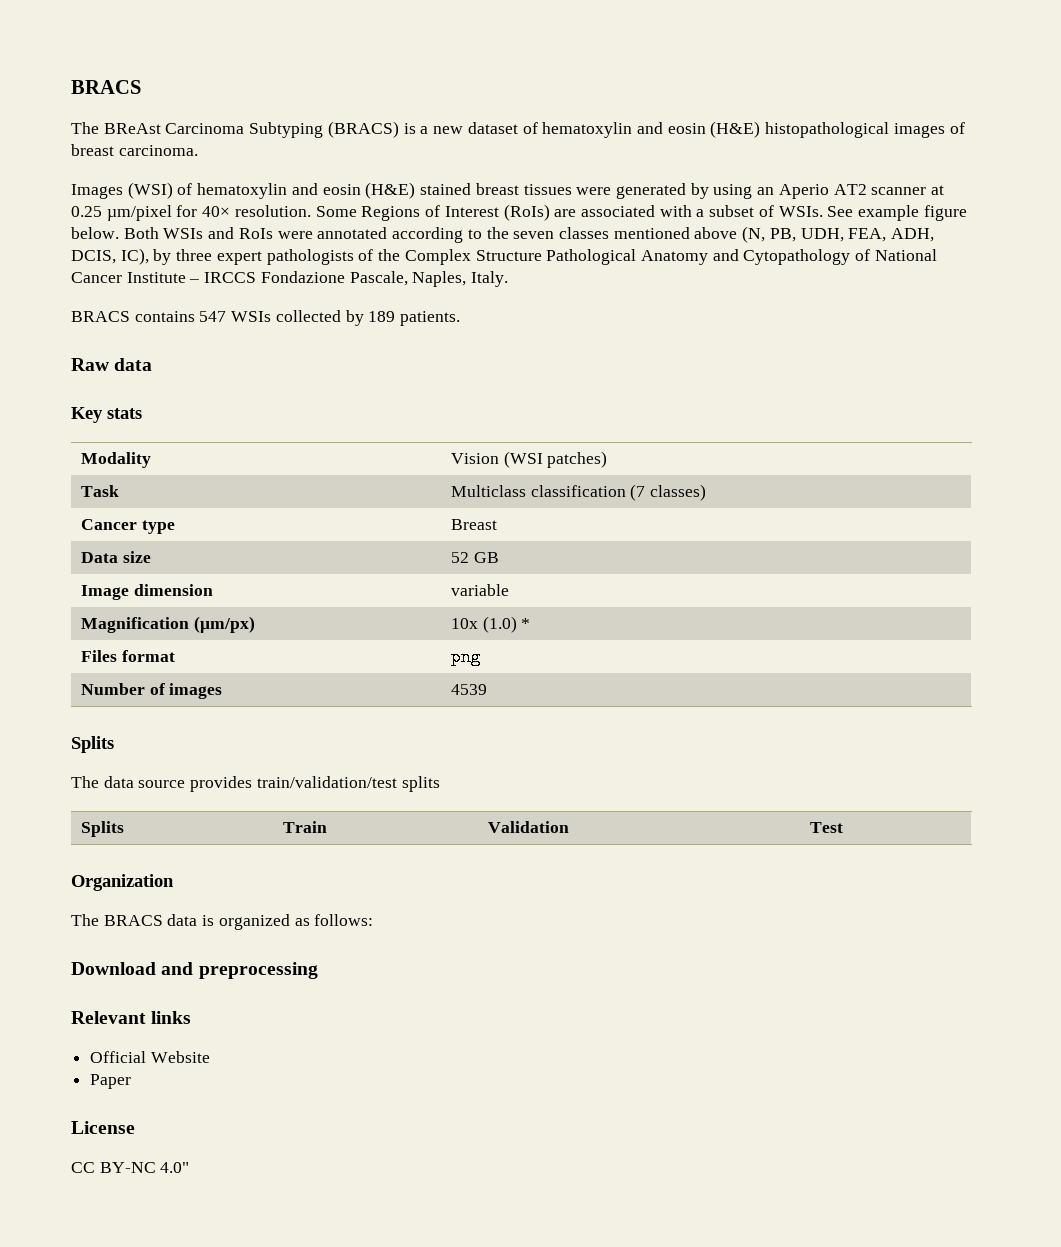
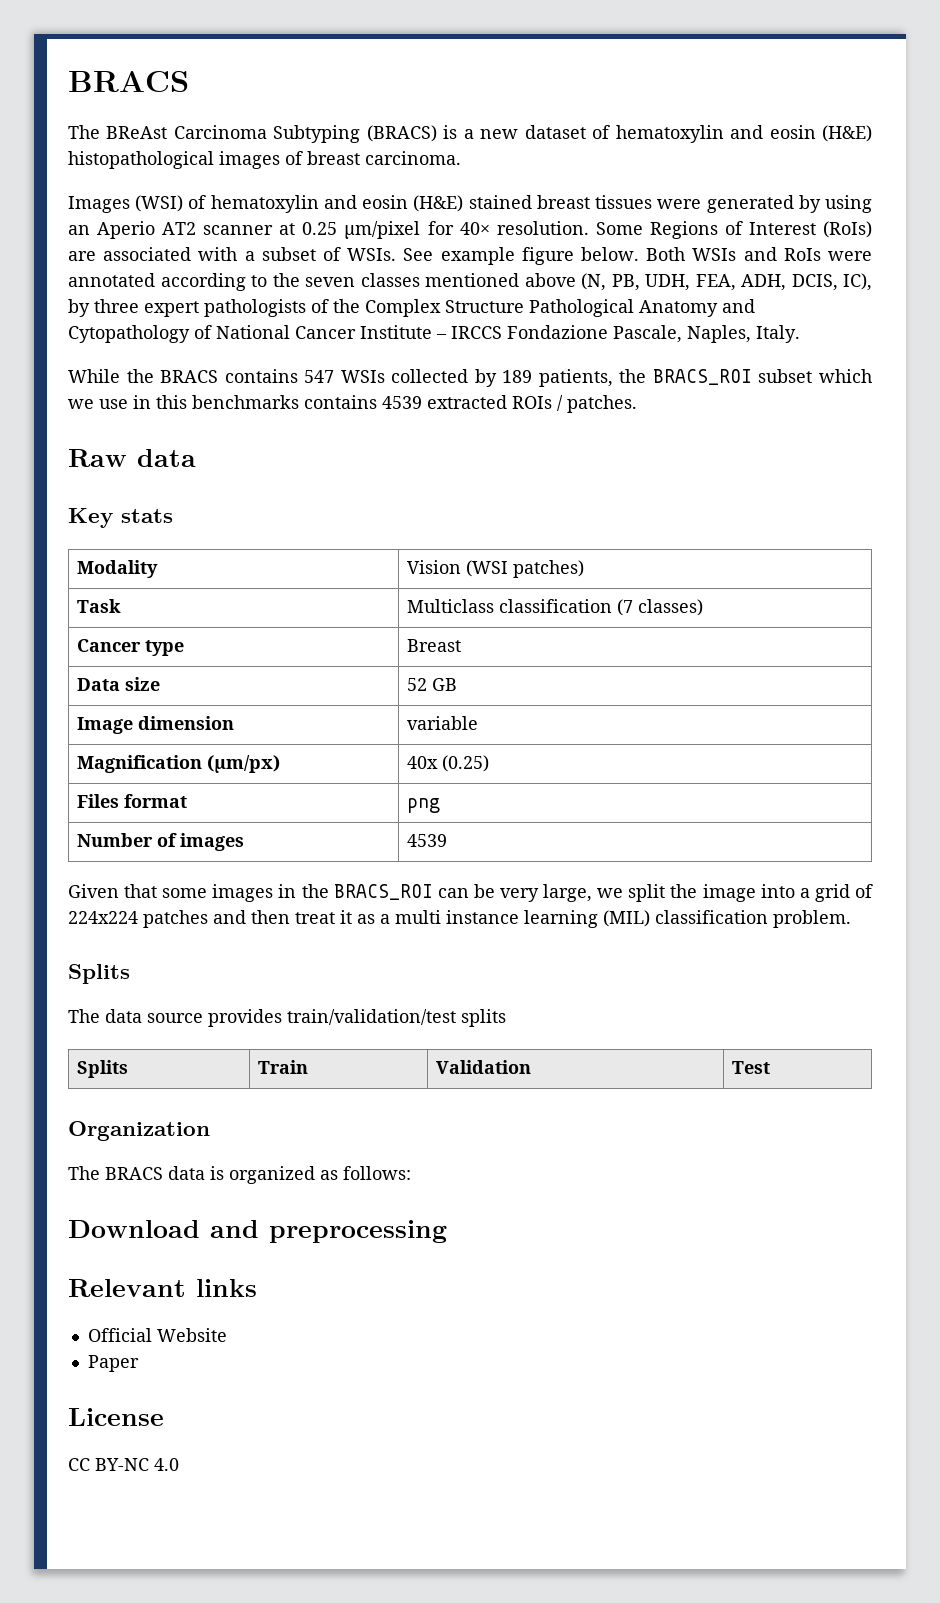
- BRACS contains 547 WSIs collected by 189 patients.
+ While the BRACS contains 547 WSIs collected by 189 patients, the BRACS_ROI subset which we use in this benchmarks contains 4539 extracted ROIs / patches.
- Magnification (μm/px) | 10x (1.0) *
+ Magnification (μm/px) | 40x (0.25)
+ Given that some images in the BRACS_ROI can be very large, we split the image into a grid of 224x224 patches and then treat it as a multi instance learning (MIL) classification problem.
- CC BY-NC 4.0"
+ CC BY-NC 4.0

